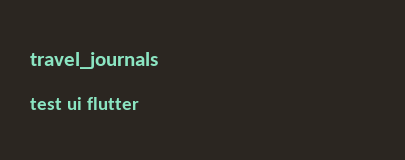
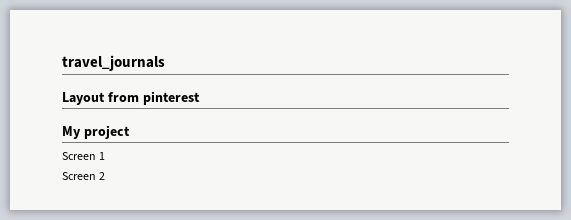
- test ui flutter
+ Layout from pinterest
+ My project
+ Screen 1
+ Screen 2

